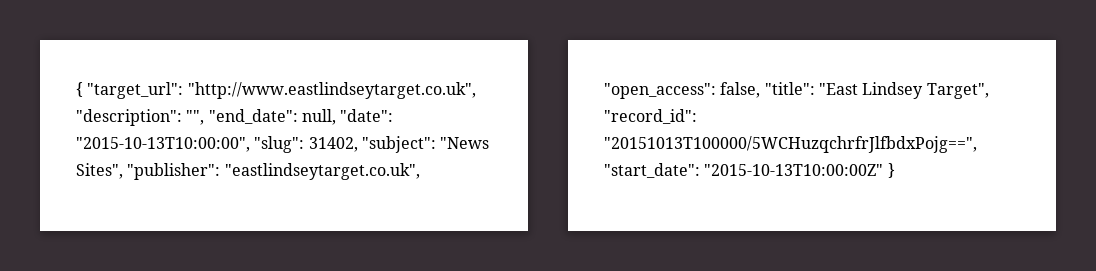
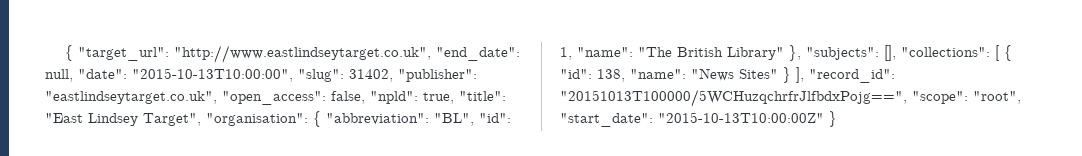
- { "target_url": "http://www.eastlindseytarget.co.uk", "description": "", "end_date": null, "date": "2015-10-13T10:00:00", "slug": 31402, "subject": "News Sites", "publisher": "eastlindseytarget.co.uk", "open_access": false, "title": "East Lindsey Target", "record_id": "20151013T100000/5WCHuzqchrfrJlfbdxPojg==", "start_date": "2015-10-13T10:00:00Z" }
+ { "target_url": "http://www.eastlindseytarget.co.uk", "end_date": null, "date": "2015-10-13T10:00:00", "slug": 31402, "publisher": "eastlindseytarget.co.uk", "open_access": false, "npld": true, "title": "East Lindsey Target", "organisation": { "abbreviation": "BL", "id": 1, "name": "The British Library" }, "subjects": [], "collections": [ { "id": 138, "name": "News Sites" } ], "record_id": "20151013T100000/5WCHuzqchrfrJlfbdxPojg==", "scope": "root", "start_date": "2015-10-13T10:00:00Z" }

